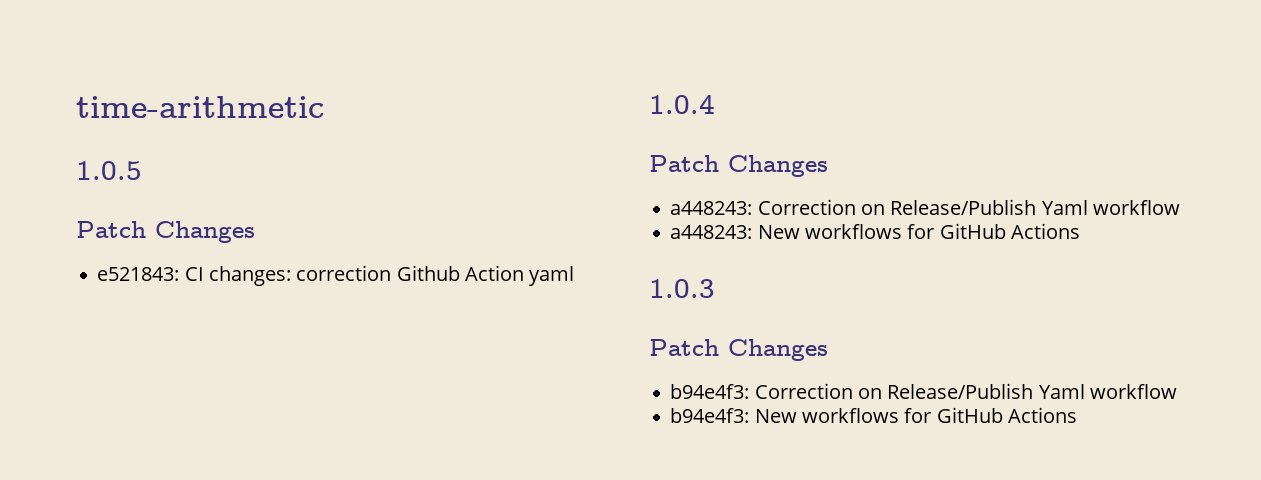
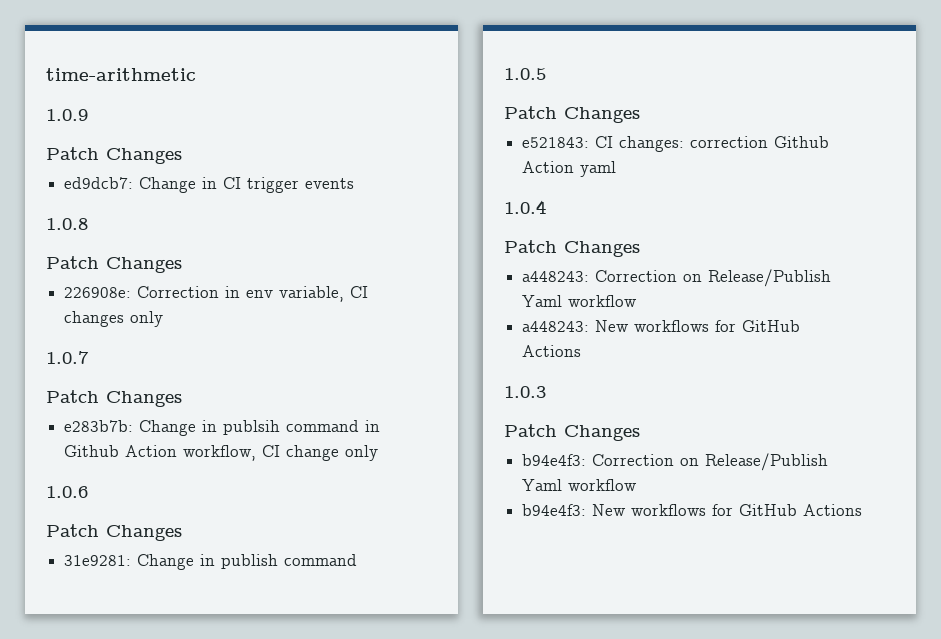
+ 1.0.9
+ Patch Changes
+ ed9dcb7: Change in CI trigger events
+ 1.0.8
+ Patch Changes
+ 226908e: Correction in env variable, CI changes only
+ 1.0.7
+ Patch Changes
+ e283b7b: Change in publsih command in Github Action workflow, CI change only
+ 1.0.6
+ Patch Changes
+ 31e9281: Change in publish command

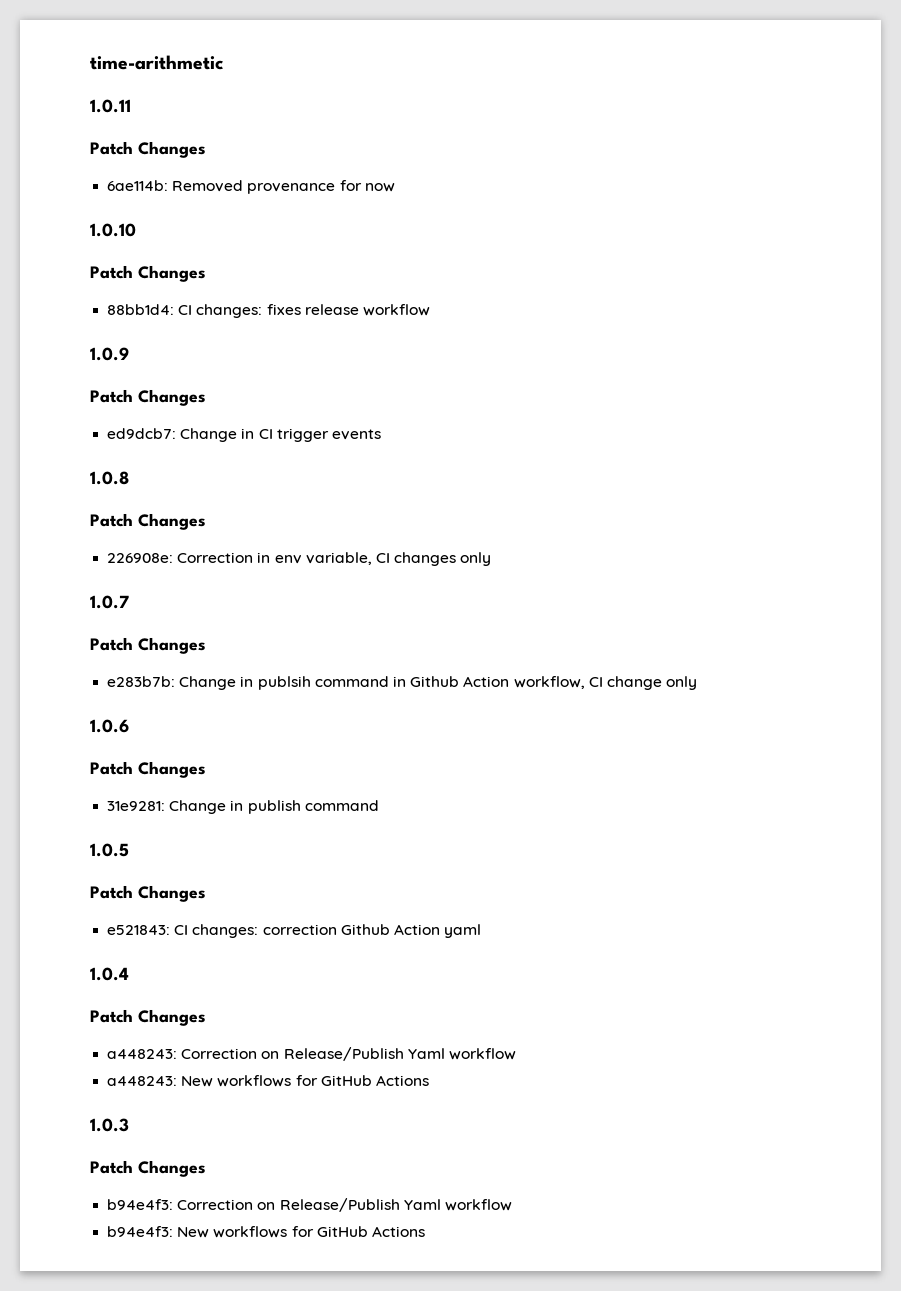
+ 1.0.11
+ Patch Changes
+ 6ae114b: Removed provenance for now
+ 1.0.10
+ Patch Changes
+ 88bb1d4: CI changes: fixes release workflow

